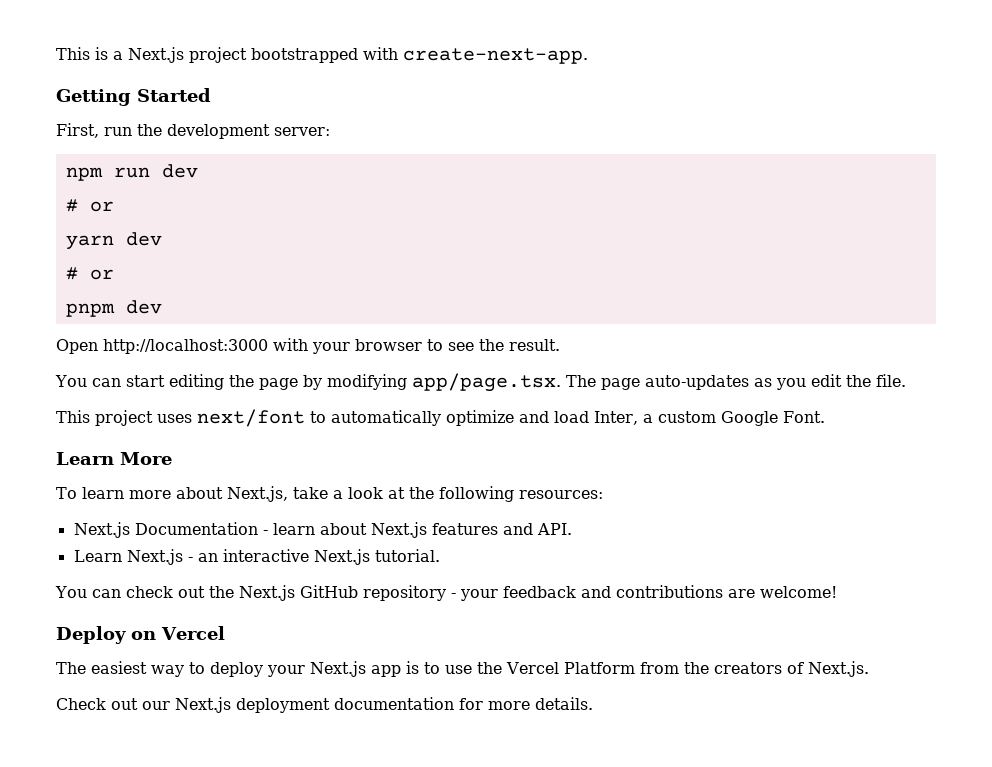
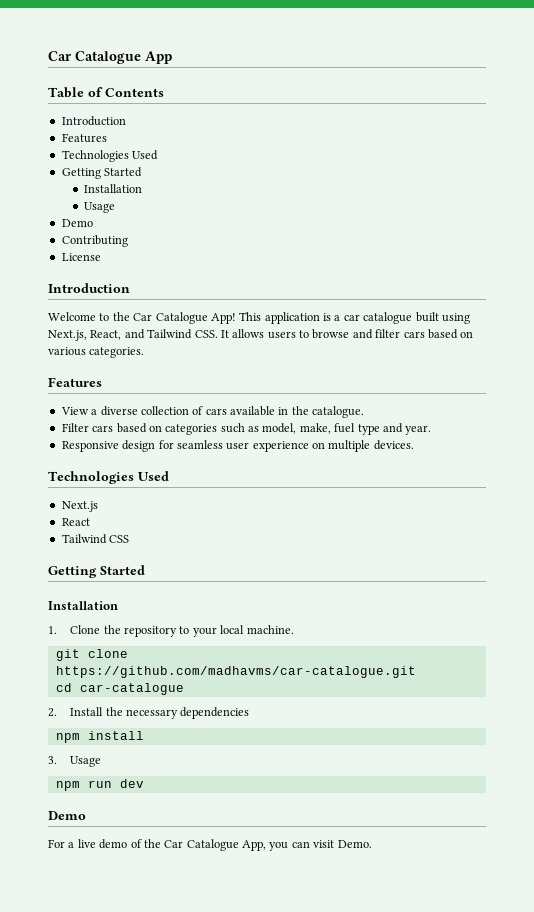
- This is a Next.js project bootstrapped with create-next-app.
+ Car Catalogue App
+ Table of Contents
+ Introduction
+ Features
+ Technologies Used
  Getting Started
- First, run the development server:
+ Installation
+ Usage
+ Demo
+ Contributing
+ License
+ Introduction
+ Welcome to the Car Catalogue App! This application is a car catalogue built using Next.js, React, and Tailwind CSS. It allows users to browse and filter cars based on various categories.
+ Features
+ View a diverse collection of cars available in the catalogue.
+ Filter cars based on categories such as model, make, fuel type and year.
+ Responsive design for seamless user experience on multiple devices.
+ Technologies Used
+ Next.js
+ React
+ Tailwind CSS
+ Getting Started
+ Installation
+ 1. Clone the repository to your local machine.
+ git clone https://github.com/madhavms/car-catalogue.git
+ cd car-catalogue
+ 2. Install the necessary dependencies
+ npm install
+ 3. Usage
  npm run dev
- # or
- yarn dev
- # or
- pnpm dev
- Open http://localhost:3000 with your browser to see the result.
- You can start editing the page by modifying app/page.tsx. The page auto-updates as you edit the file.
- This project uses next/font to automatically optimize and load Inter, a custom Google Font.
- Learn More
- To learn more about Next.js, take a look at the following resources:
- Next.js Documentation - learn about Next.js features and API.
- Learn Next.js - an interactive Next.js tutorial.
- You can check out the Next.js GitHub repository - your feedback and contributions are welcome!
- Deploy on Vercel
- The easiest way to deploy your Next.js app is to use the Vercel Platform from the creators of Next.js.
- Check out our Next.js deployment documentation for more details.
+ Demo
+ For a live demo of the Car Catalogue App, you can visit Demo.

